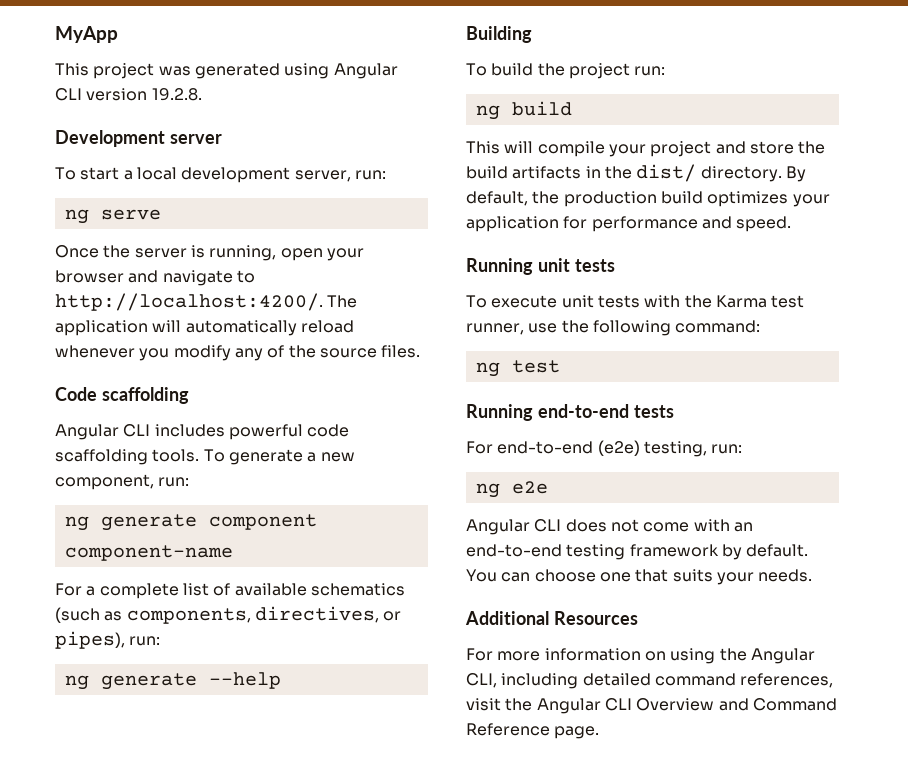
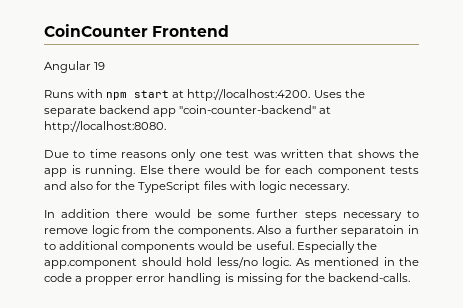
- MyApp
- This project was generated using Angular CLI version 19.2.8.
- Development server
- To start a local development server, run:
- ng serve
- Once the server is running, open your browser and navigate to http://localhost:4200/. The application will automatically reload whenever you modify any of the source files.
- Code scaffolding
- Angular CLI includes powerful code scaffolding tools. To generate a new component, run:
- ng generate component component-name
- For a complete list of available schematics (such as components, directives, or pipes), run:
- ng generate --help
- Building
- To build the project run:
- ng build
- This will compile your project and store the build artifacts in the dist/ directory. By default, the production build optimizes your application for performance and speed.
- Running unit tests
- To execute unit tests with the Karma test runner, use the following command:
- ng test
- Running end-to-end tests
- For end-to-end (e2e) testing, run:
- ng e2e
- Angular CLI does not come with an end-to-end testing framework by default. You can choose one that suits your needs.
- Additional Resources
- For more information on using the Angular CLI, including detailed command references, visit the Angular CLI Overview and Command Reference page.
+ CoinCounter Frontend
+ Angular 19
+ Runs with npm start at http://localhost:4200. Uses the separate backend app "coin-counter-backend" at http://localhost:8080.
+ Due to time reasons only one test was written that shows the app is running. Else there would be for each component tests and also for the TypeScript files with logic necessary.
+ In addition there would be some further steps necessary to remove logic from the components. Also a further separatoin in to additional components would be useful. Especially the app.component should hold less/no logic. As mentioned in the code a propper error handling is missing for the backend-calls.

